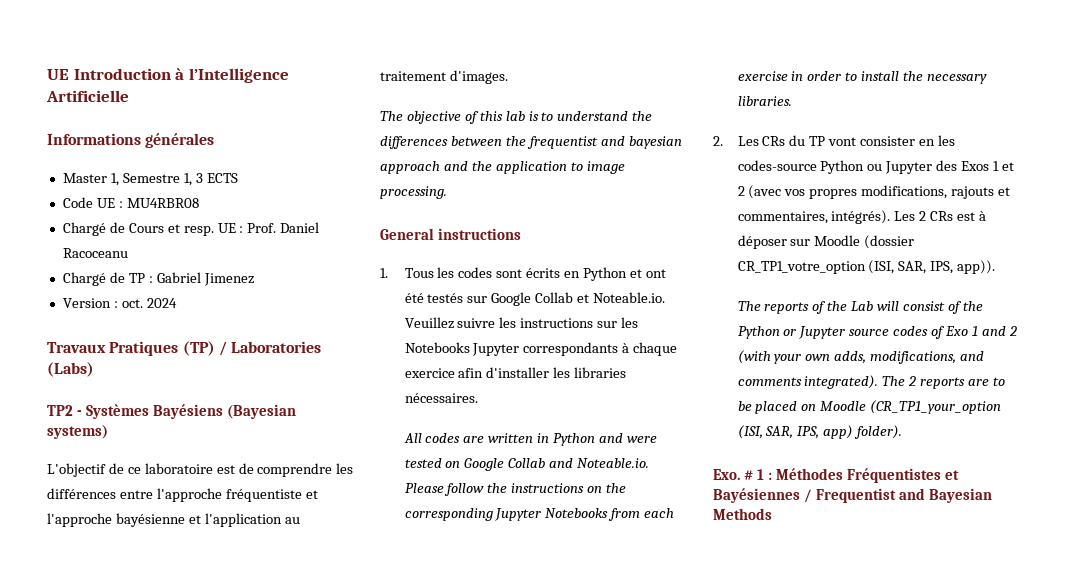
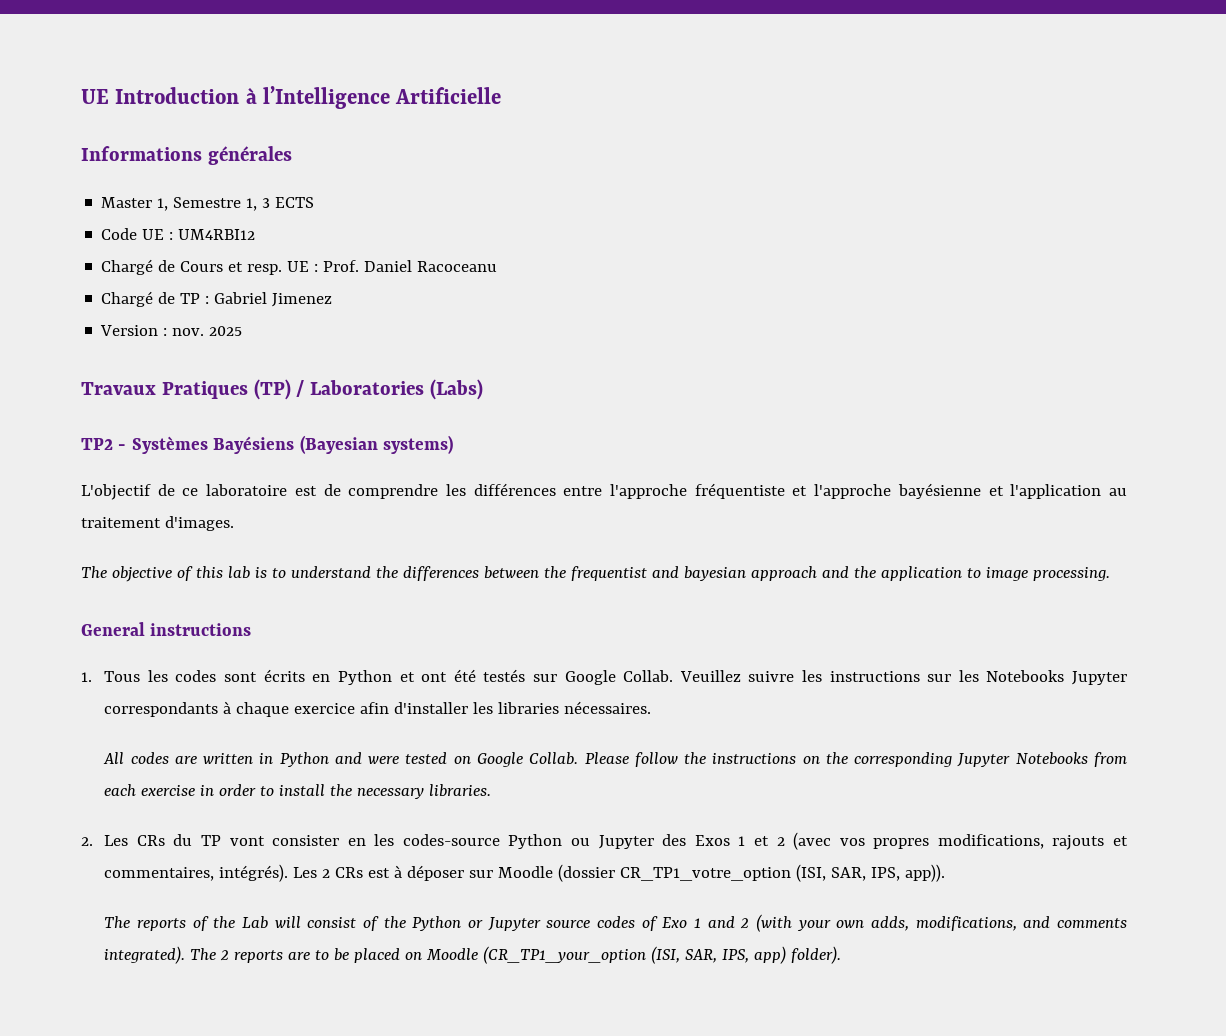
- Code UE : MU4RBR08
+ Code UE : UM4RBI12
- Version : oct. 2024
+ Version : nov. 2025
- 1. Tous les codes sont écrits en Python et ont été testés sur Google Collab et Noteable.io. Veuillez suivre les instructions sur les Notebooks Jupyter correspondants à chaque exercice afin d'installer les libraries nécessaires.
+ 1. Tous les codes sont écrits en Python et ont été testés sur Google Collab. Veuillez suivre les instructions sur les Notebooks Jupyter correspondants à chaque exercice afin d'installer les libraries nécessaires.
- All codes are written in Python and were tested on Google Collab and Noteable.io. Please follow the instructions on the corresponding Jupyter Notebooks from each exercise in order to install the necessary libraries.
+ All codes are written in Python and were tested on Google Collab. Please follow the instructions on the corresponding Jupyter Notebooks from each exercise in order to install the necessary libraries.
- Exo. # 1 : Méthodes Fréquentistes et Bayésiennes / Frequentist and Bayesian Methods

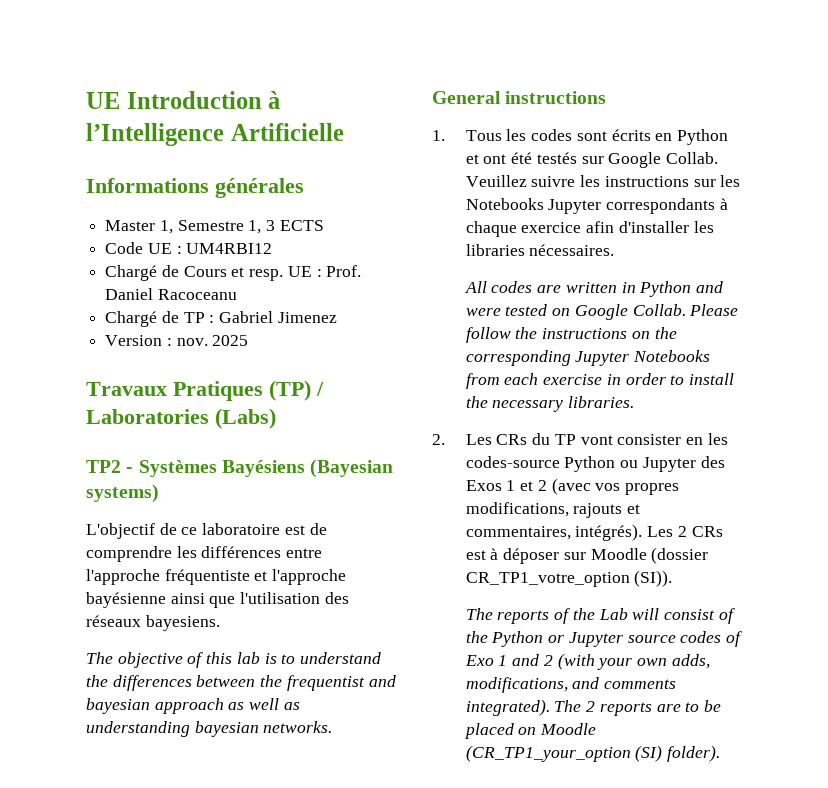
- L'objectif de ce laboratoire est de comprendre les différences entre l'approche fréquentiste et l'approche bayésienne et l'application au traitement d'images.
+ L'objectif de ce laboratoire est de comprendre les différences entre l'approche fréquentiste et l'approche bayésienne ainsi que l'utilisation des réseaux bayesiens.
- The objective of this lab is to understand the differences between the frequentist and bayesian approach and the application to image processing.
+ The objective of this lab is to understand the differences between the frequentist and bayesian approach as well as understanding bayesian networks.
- Les 2 CRs est à déposer sur Moodle (dossier CR_TP1_votre_option (ISI, SAR, IPS, app)).
+ Les 2 CRs est à déposer sur Moodle (dossier CR_TP1_votre_option (SI)).
- The 2 reports are to be placed on Moodle (CR_TP1_your_option (ISI, SAR, IPS, app) folder).
+ The 2 reports are to be placed on Moodle (CR_TP1_your_option (SI) folder).

